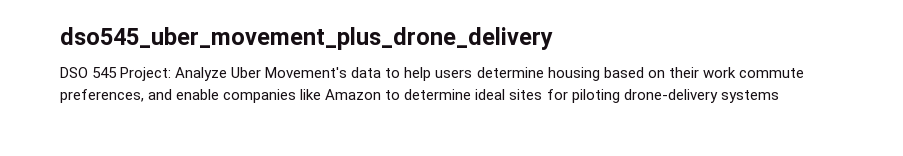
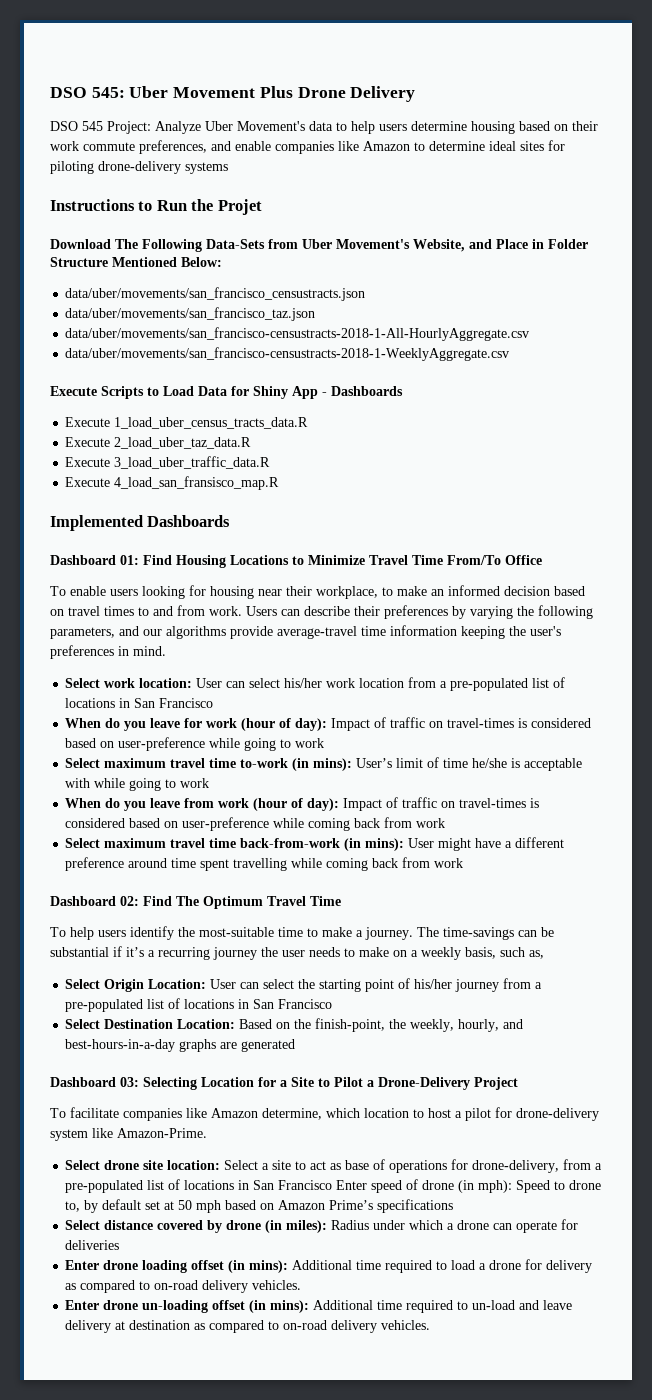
- dso545_uber_movement_plus_drone_delivery
+ DSO 545: Uber Movement Plus Drone Delivery
+ Instructions to Run the Projet
+ Download The Following Data-Sets from Uber Movement's Website, and Place in Folder Structure Mentioned Below:
+ data/uber/movements/san_francisco_censustracts.json
+ data/uber/movements/san_francisco_taz.json
+ data/uber/movements/san_francisco-censustracts-2018-1-All-HourlyAggregate.csv
+ data/uber/movements/san_francisco-censustracts-2018-1-WeeklyAggregate.csv
+ Execute Scripts to Load Data for Shiny App - Dashboards
+ Execute 1_load_uber_census_tracts_data.R
+ Execute 2_load_uber_taz_data.R
+ Execute 3_load_uber_traffic_data.R
+ Execute 4_load_san_fransisco_map.R
+ Implemented Dashboards
+ Dashboard 01: Find Housing Locations to Minimize Travel Time From/To Office
+ To enable users looking for housing near their workplace, to make an informed decision based on travel times to and from work. Users can describe their preferences by varying the following parameters, and our algorithms provide average-travel time information keeping the user's preferences in mind.
+ Select work location: User can select his/her work location from a pre-populated list of locations in San Francisco
+ When do you leave for work (hour of day): Impact of traffic on travel-times is considered based on user-preference while going to work
+ Select maximum travel time to-work (in mins): User’s limit of time he/she is acceptable with while going to work
+ When do you leave from work (hour of day): Impact of traffic on travel-times is considered based on user-preference while coming back from work
+ Select maximum travel time back-from-work (in mins): User might have a different preference around time spent travelling while coming back from work
+ Dashboard 02: Find The Optimum Travel Time
+ To help users identify the most-suitable time to make a journey. The time-savings can be substantial if it’s a recurring journey the user needs to make on a weekly basis, such as,
+ Select Origin Location: User can select the starting point of his/her journey from a pre-populated list of locations in San Francisco
+ Select Destination Location: Based on the finish-point, the weekly, hourly, and best-hours-in-a-day graphs are generated
+ Dashboard 03: Selecting Location for a Site to Pilot a Drone-Delivery Project
+ To facilitate companies like Amazon determine, which location to host a pilot for drone-delivery system like Amazon-Prime.
+ Select drone site location: Select a site to act as base of operations for drone-delivery, from a pre-populated list of locations in San Francisco Enter speed of drone (in mph): Speed to drone to, by default set at 50 mph based on Amazon Prime’s specifications
+ Select distance covered by drone (in miles): Radius under which a drone can operate for deliveries
+ Enter drone loading offset (in mins): Additional time required to load a drone for delivery as compared to on-road delivery vehicles.
+ Enter drone un-loading offset (in mins): Additional time required to un-load and leave delivery at destination as compared to on-road delivery vehicles.

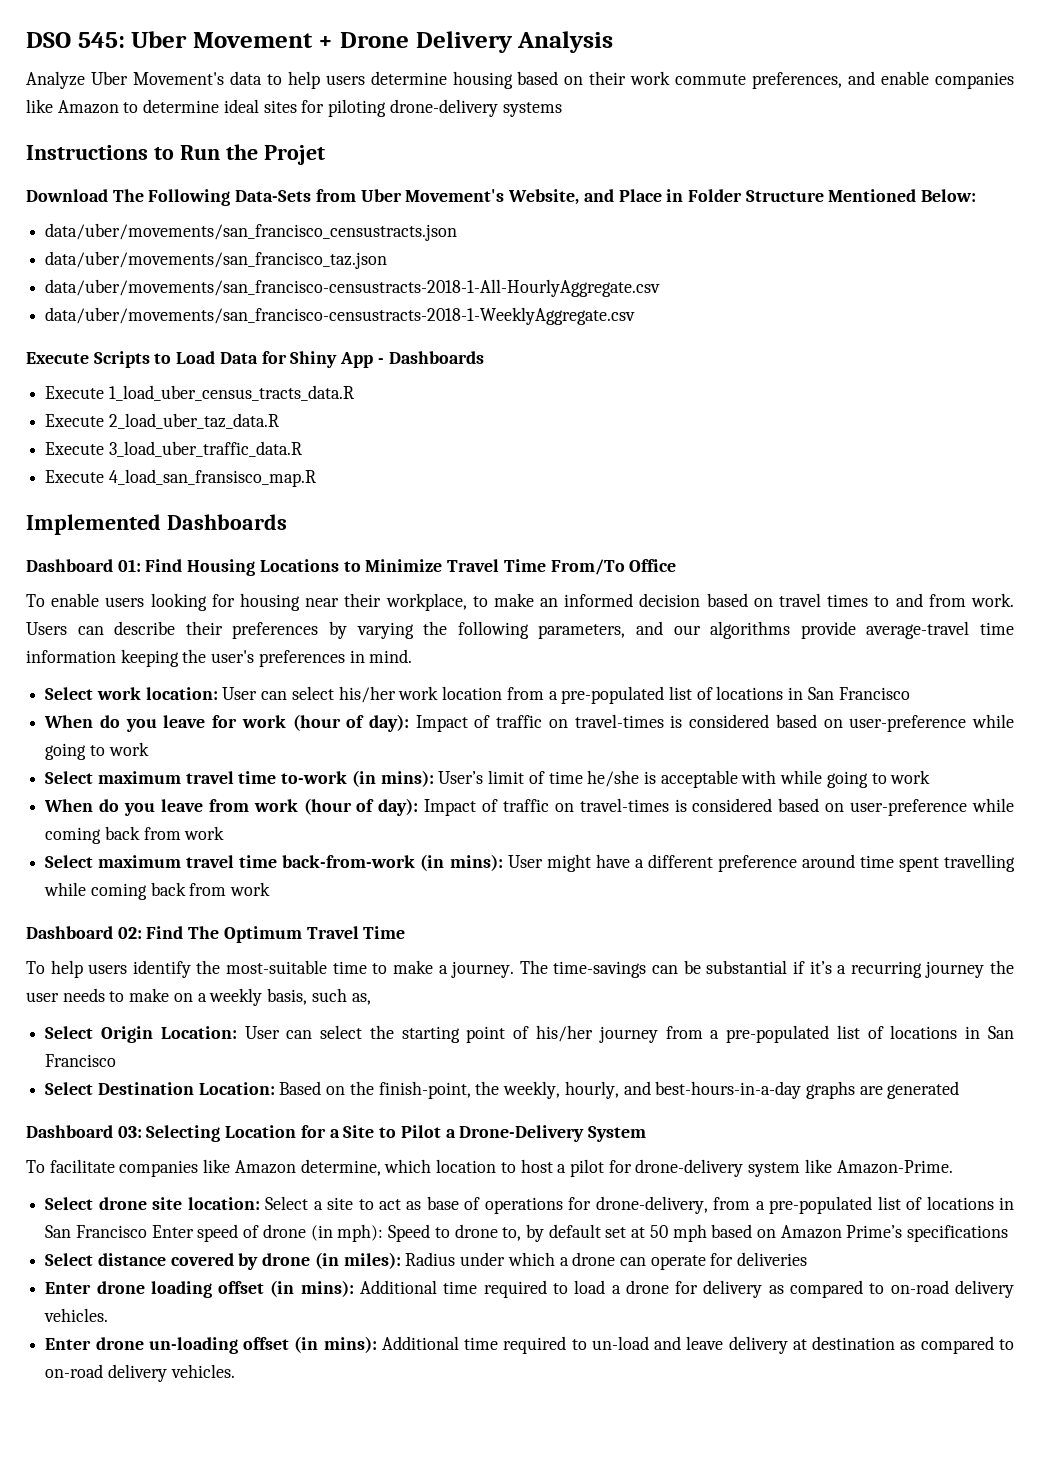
- DSO 545: Uber Movement Plus Drone Delivery
- DSO 545 Project: Analyze Uber Movement's data to help users determine housing based on their work commute preferences, and enable companies like Amazon to determine ideal sites for piloting drone-delivery systems
+ DSO 545: Uber Movement + Drone Delivery Analysis
+ Analyze Uber Movement's data to help users determine housing based on their work commute preferences, and enable companies like Amazon to determine ideal sites for piloting drone-delivery systems
- Dashboard 03: Selecting Location for a Site to Pilot a Drone-Delivery Project
+ Dashboard 03: Selecting Location for a Site to Pilot a Drone-Delivery System

